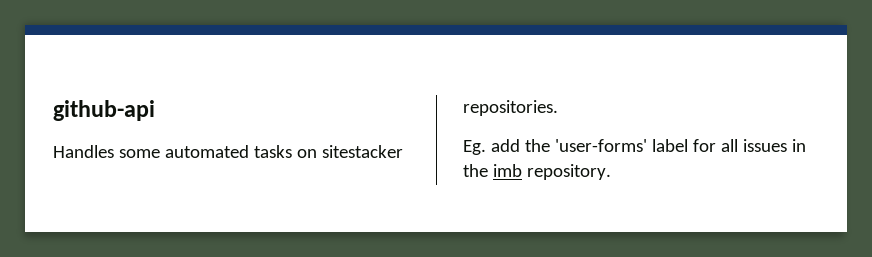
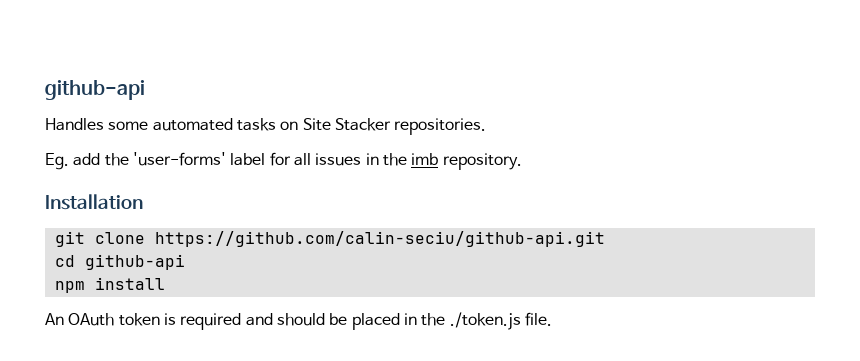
- Handles some automated tasks on sitestacker repositories.
+ Handles some automated tasks on Site Stacker repositories.
+ Installation
+ git clone https://github.com/calin-seciu/github-api.git
+ cd github-api
+ npm install
+ An OAuth token is required and should be placed in the ./token.js file.

